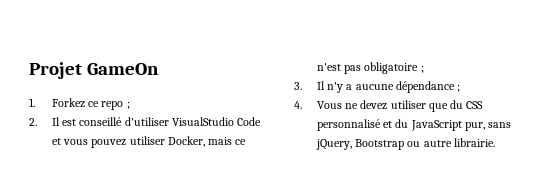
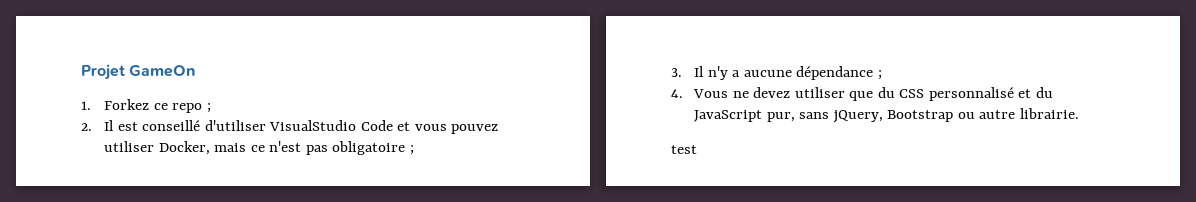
+ test

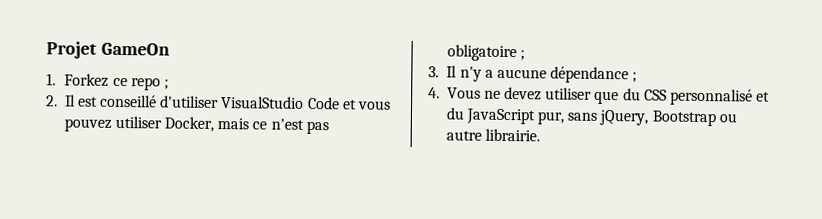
- test

